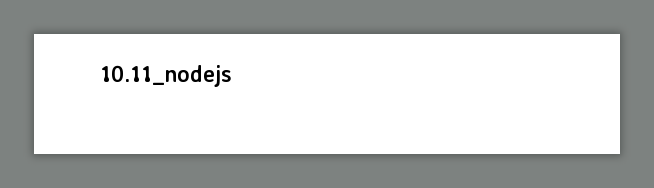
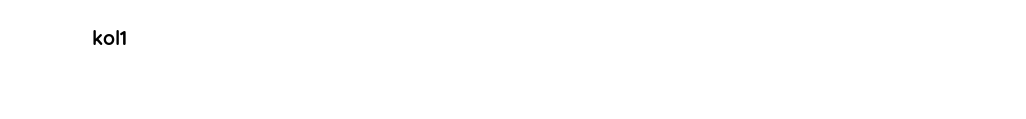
- 10.11_nodejs
+ kol1

